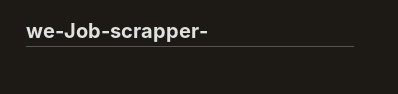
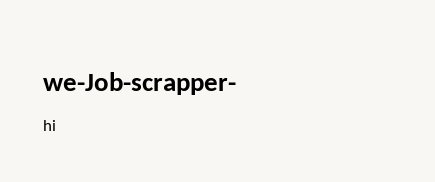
+ hi

